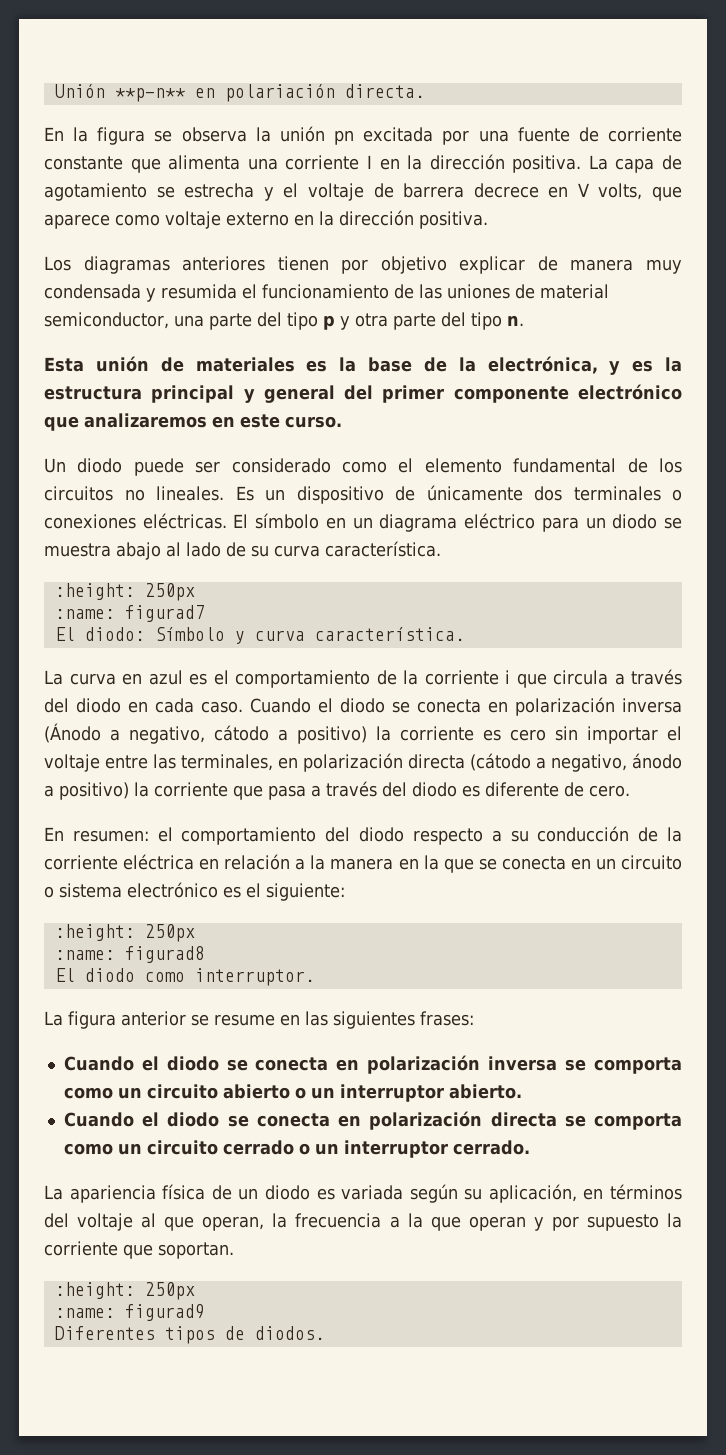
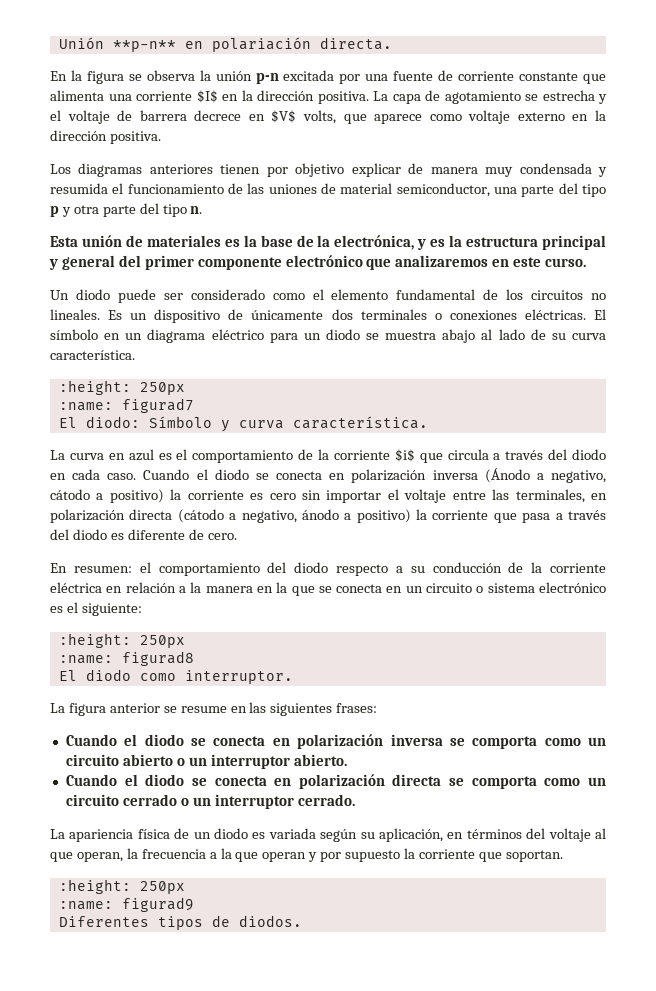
- En la figura se observa la unión pn excitada por una fuente de corriente constante que alimenta una corriente I en la dirección positiva.
+ En la figura se observa la unión p-n excitada por una fuente de corriente constante que alimenta una corriente $I$ en la dirección positiva.
- La capa de agotamiento se estrecha y el voltaje de barrera decrece en V volts, que aparece como voltaje externo en la dirección positiva.
+ La capa de agotamiento se estrecha y el voltaje de barrera decrece en $V$ volts, que aparece como voltaje externo en la dirección positiva.
- La curva en azul es el comportamiento de la corriente i que circula a través del diodo en cada caso.
+ La curva en azul es el comportamiento de la corriente $i$ que circula a través del diodo en cada caso.

